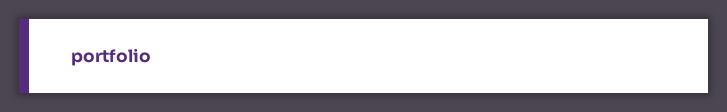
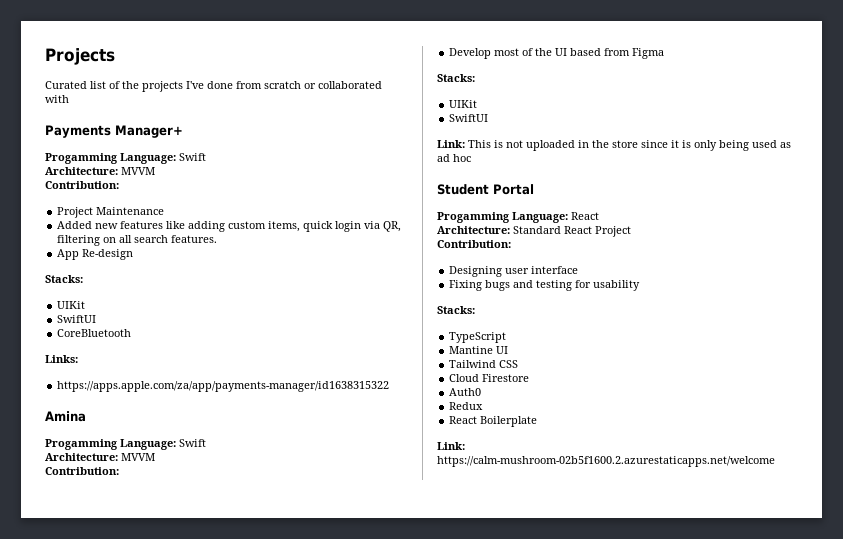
- portfolio
+ Projects
+ Curated list of the projects I've done from scratch or collaborated with
+ Payments Manager+
+ Progamming Language: Swift
+ Architecture: MVVM
+ Contribution:
+ Project Maintenance
+ Added new features like adding custom items, quick login via QR, filtering on all search features.
+ App Re-design
+ Stacks:
+ UIKit
+ SwiftUI
+ CoreBluetooth
+ Links:
+ https://apps.apple.com/za/app/payments-manager/id1638315322
+ Amina
+ Progamming Language: Swift
+ Architecture: MVVM
+ Contribution:
+ Develop most of the UI based from Figma
+ Stacks:
+ UIKit
+ SwiftUI
+ Link: This is not uploaded in the store since it is only being used as ad hoc
+ Student Portal
+ Progamming Language: React
+ Architecture: Standard React Project
+ Contribution:
+ Designing user interface
+ Fixing bugs and testing for usability
+ Stacks:
+ TypeScript
+ Mantine UI
+ Tailwind CSS
+ Cloud Firestore
+ Auth0
+ Redux
+ React Boilerplate
+ Link: https://calm-mushroom-02b5f1600.2.azurestaticapps.net/welcome

